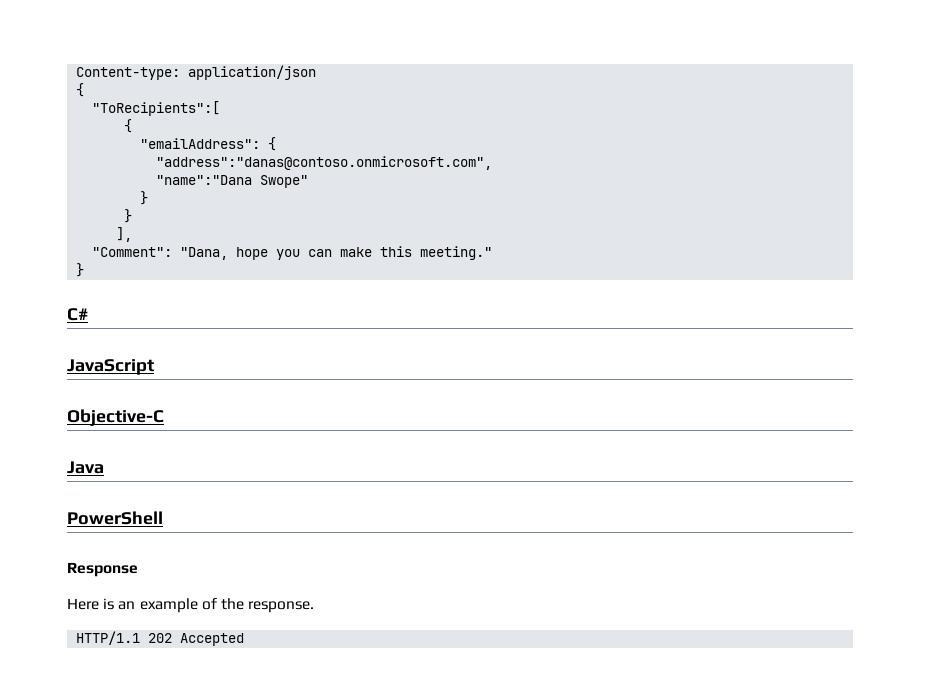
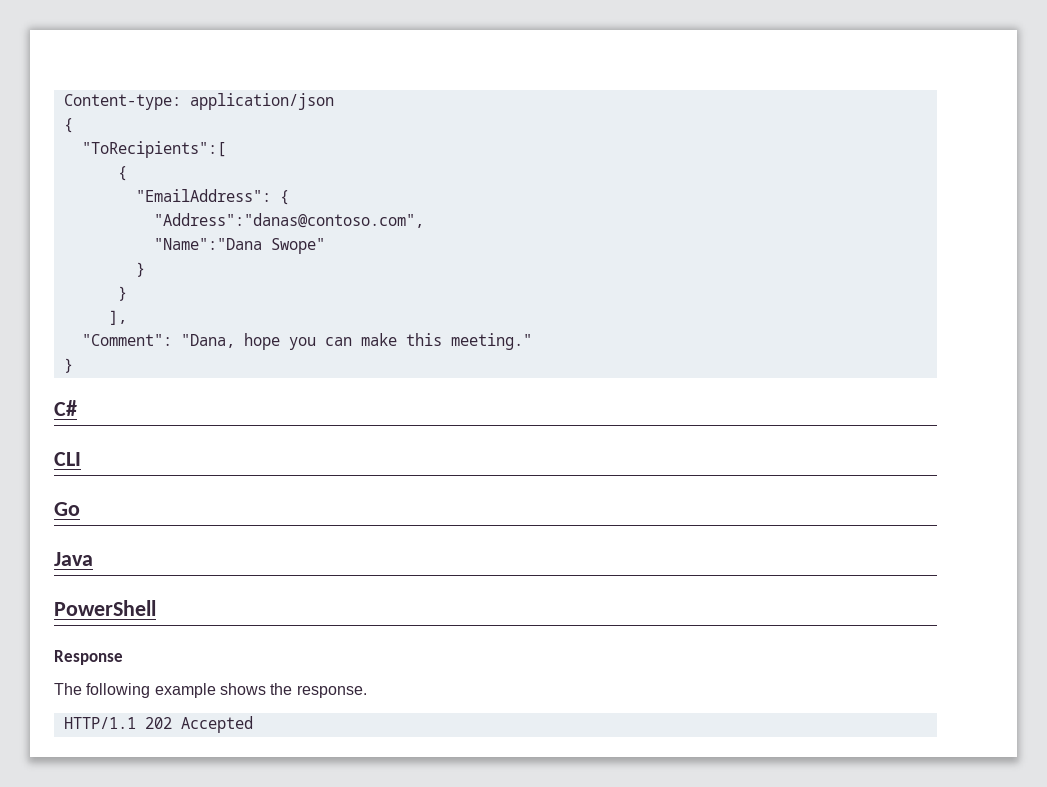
- "emailAddress": {
- "address":"danas@contoso.onmicrosoft.com",
- "name":"Dana Swope"
+ "EmailAddress": {
+ "Address":"danas@contoso.com",
+ "Name":"Dana Swope"
- JavaScript
- Objective-C
+ CLI
+ Go
- Here is an example of the response.
+ The following example shows the response.

